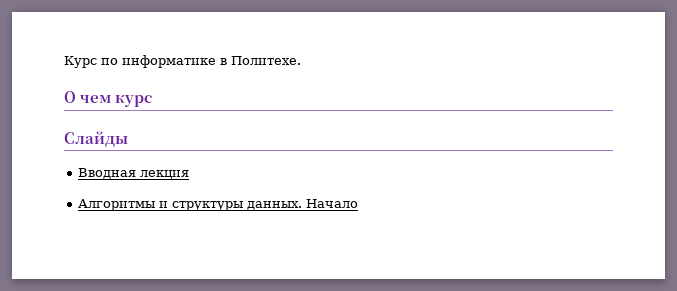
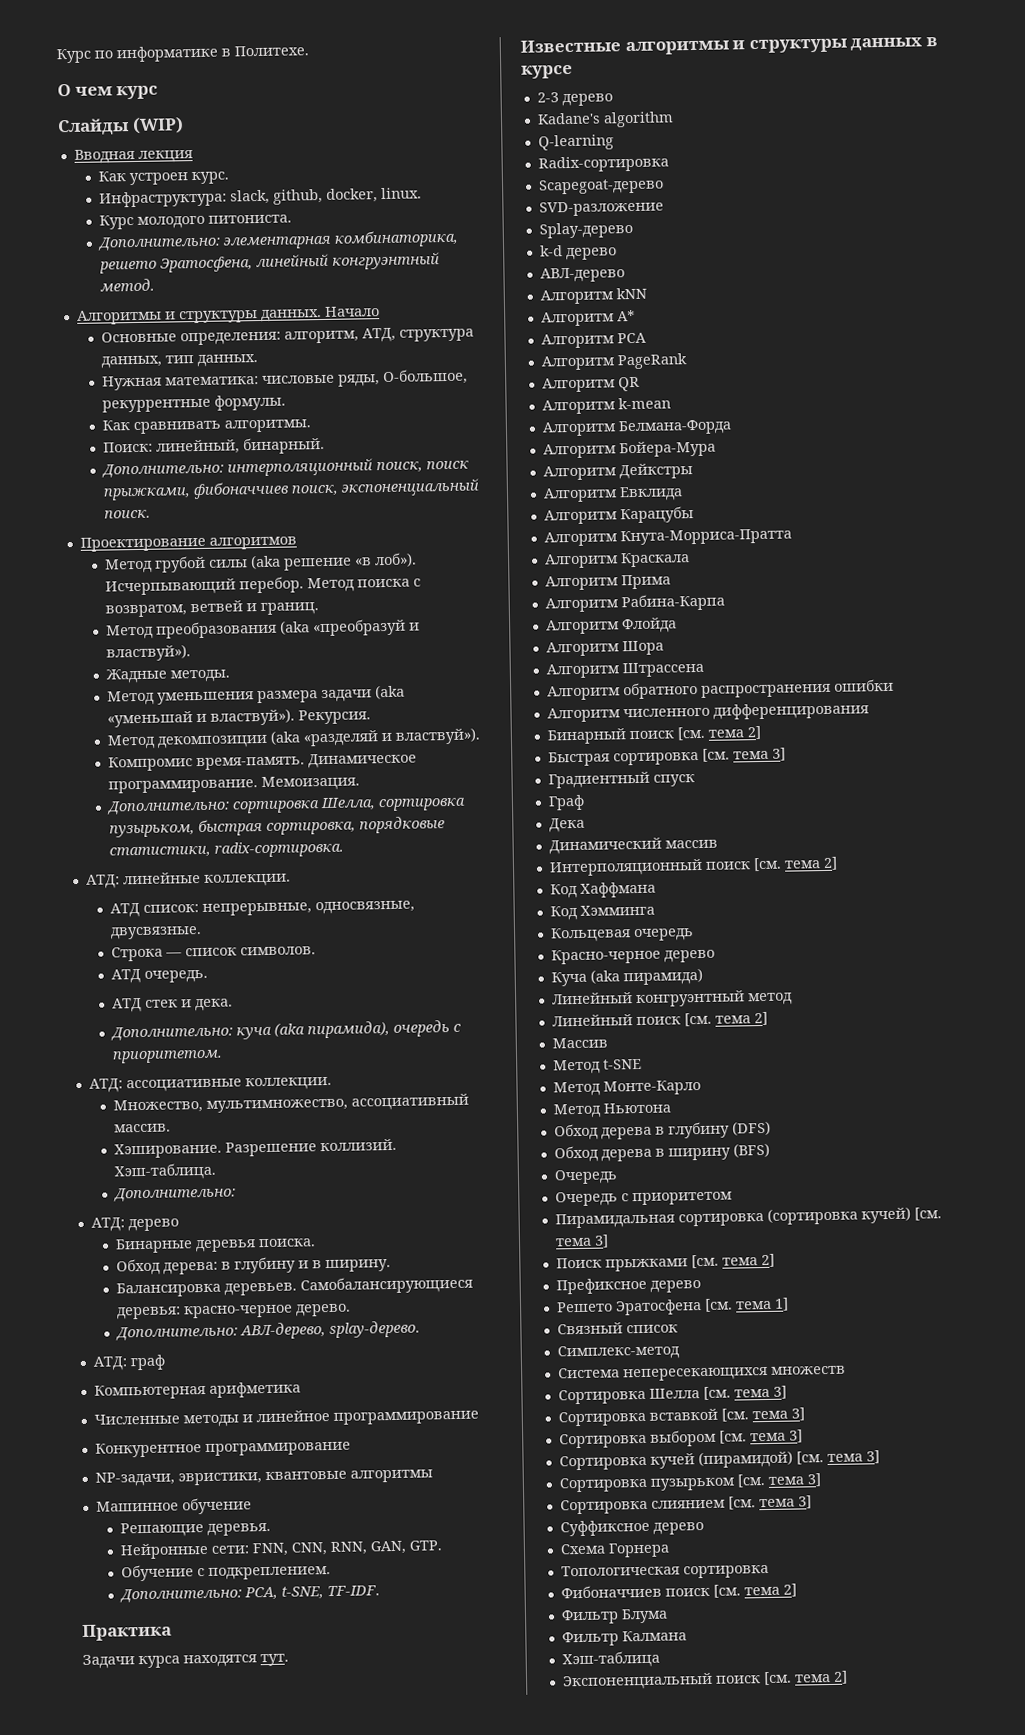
- Слайды
+ Слайды (WIP)
+ Как устроен курс.
+ Инфраструктура: slack, github, docker, linux.
+ Курс молодого питониста.
+ Дополнительно: элементарная комбинаторика, решето Эратосфена, линейный конгруэнтный метод.
+ Основные определения: алгоритм, АТД, структура данных, тип данных.
+ Нужная математика: числовые ряды, О-большое, рекуррентные формулы.
+ Как сравнивать алгоритмы.
+ Поиск: линейный, бинарный.
+ Дополнительно: интерполяционный поиск, поиск прыжками, фибоначчиев поиск, экспоненциальный поиск.
+ Проектирование алгоритмов
+ Метод грубой силы (aka решение «в лоб»). Исчерпывающий перебор. Метод поиска с возвратом, ветвей и границ.
+ Метод преобразования (aka «преобразуй и властвуй»).
+ Жадные методы.
+ Метод уменьшения размера задачи (aka «уменьшай и властвуй»). Рекурсия.
+ Метод декомпозиции (aka «разделяй и властвуй»).
+ Компромис время-память. Динамическое программирование. Мемоизация.
+ Дополнительно: сортировка Шелла, сортировка пузырьком, быстрая сортировка, порядковые статистики, radix-сортировка.
+ АТД: линейные коллекции.
+ АТД список: непрерывные, односвязные, двусвязные.
+ Строка — список символов.
+ АТД очередь.
+ АТД стек и дека.
+ Дополнительно: куча (aka пирамида), очередь с приоритетом.
+ АТД: ассоциативные коллекции.
+ Множество, мультимножество, ассоциативный массив.
+ Хэширование. Разрешение коллизий. Хэш-таблица.
+ Дополнительно:
+ АТД: дерево
+ Бинарные деревья поиска.
+ Обход дерева: в глубину и в ширину.
+ Балансировка деревьев. Самобалансирующиеся деревья: красно-черное дерево.
+ Дополнительно: АВЛ-дерево, splay-дерево.
+ АТД: граф
+ Компьютерная арифметика
+ Численные методы и линейное программирование
+ Конкурентное программирование
+ NP-задачи, эвристики, квантовые алгоритмы
+ Машинное обучение
+ Решающие деревья.
+ Нейронные сети: FNN, CNN, RNN, GAN, GTP.
+ Обучение с подкреплением.
+ Дополнительно: PCA, t-SNE, TF-IDF.
+ Практика
+ Задачи курса находятся тут.
+ Известные алгоритмы и структуры данных в курсе
+ 2-3 дерево
+ Kadane's algorithm
+ Q-learning
+ Radix-сортировка
+ Scapegoat-дерево
+ SVD-разложение
+ Splay-дерево
+ k-d дерево
+ АВЛ-дерево
+ Алгоритм kNN
+ Алгоритм A*
+ Алгоритм PCA
+ Алгоритм PageRank
+ Алгоритм QR
+ Алгоритм k-mean
+ Алгоритм Белмана-Форда
+ Алгоритм Бойера-Мура
+ Алгоритм Дейкстры
+ Алгоритм Евклида
+ Алгоритм Карацубы
+ Алгоритм Кнута-Морриса-Пратта
+ Алгоритм Краскала
+ Алгоритм Прима
+ Алгоритм Рабина-Карпа
+ Алгоритм Флойда
+ Алгоритм Шора
+ Алгоритм Штрассена
+ Алгоритм обратного распространения ошибки
+ Алгоритм численного дифференцирования
+ Бинарный поиск [см. тема 2]
+ Быстрая сортировка [см. тема 3]
+ Градиентный спуск
+ Граф
+ Дека
+ Динамический массив
+ Интерполяционный поиск [см. тема 2]
+ Код Хаффмана
+ Код Хэмминга
+ Кольцевая очередь
+ Красно-черное дерево
+ Куча (aka пирамида)
+ Линейный конгруэнтный метод
+ Линейный поиск [см. тема 2]
+ Массив
+ Метод t-SNE
+ Метод Монте-Карло
+ Метод Ньютона
+ Обход дерева в глубину (DFS)
+ Обход дерева в ширину (BFS)
+ Очередь
+ Очередь с приоритетом
+ Пирамидальная сортировка (сортировка кучей) [см. тема 3]
+ Поиск прыжками [см. тема 2]
+ Префиксное дерево
+ Решето Эратосфена [см. тема 1]
+ Связный список
+ Симплекс-метод
+ Система непересекающихся множеств
+ Сортировка Шелла [см. тема 3]
+ Сортировка вставкой [см. тема 3]
+ Сортировка выбором [см. тема 3]
+ Сортировка кучей (пирамидой) [см. тема 3]
+ Сортировка пузырьком [см. тема 3]
+ Сортировка слиянием [см. тема 3]
+ Суффиксное дерево
+ Схема Горнера
+ Топологическая сортировка
+ Фибоначчиев поиск [см. тема 2]
+ Фильтр Блума
+ Фильтр Калмана
+ Хэш-таблица
+ Экспоненциальный поиск [см. тема 2]

